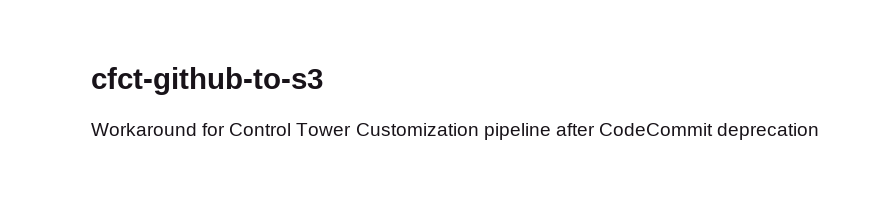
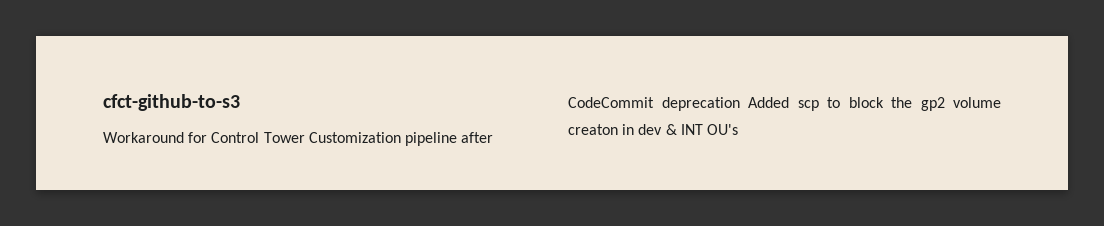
- Workaround for Control Tower Customization pipeline after CodeCommit deprecation
+ Workaround for Control Tower Customization pipeline after CodeCommit deprecation Added scp to block the gp2 volume creaton in dev & INT OU's

